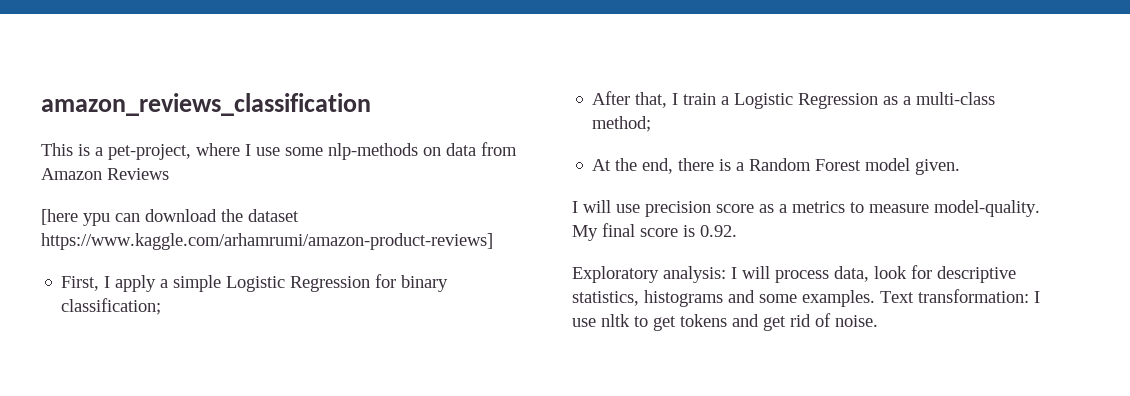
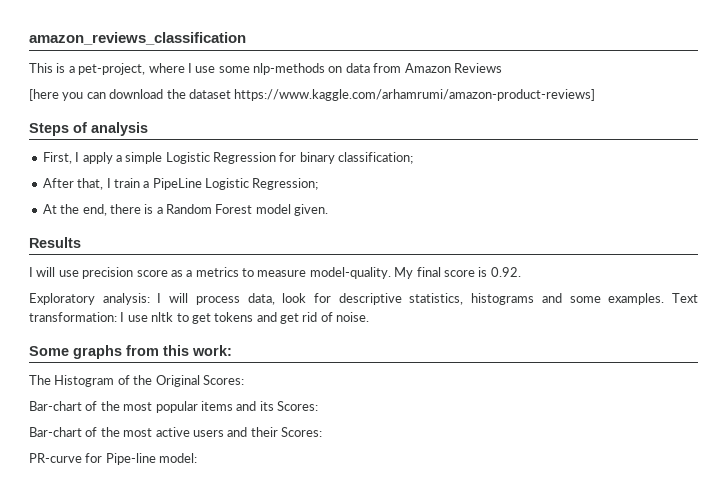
- [here ypu can download the dataset https://www.kaggle.com/arhamrumi/amazon-product-reviews]
+ [here you can download the dataset https://www.kaggle.com/arhamrumi/amazon-product-reviews]
+ Steps of analysis
- After that, I train a Logistic Regression as a multi-class method;
+ After that, I train a PipeLine Logistic Regression;
+ Results
+ Some graphs from this work:
+ The Histogram of the Original Scores:
+ Bar-chart of the most popular items and its Scores:
+ Bar-chart of the most active users and their Scores:
+ PR-curve for Pipe-line model:

